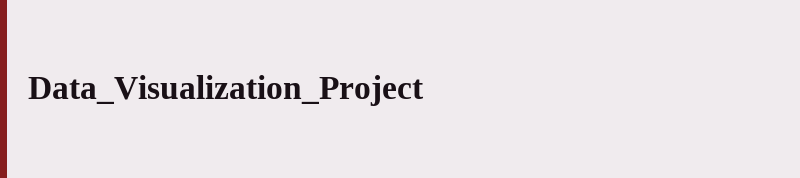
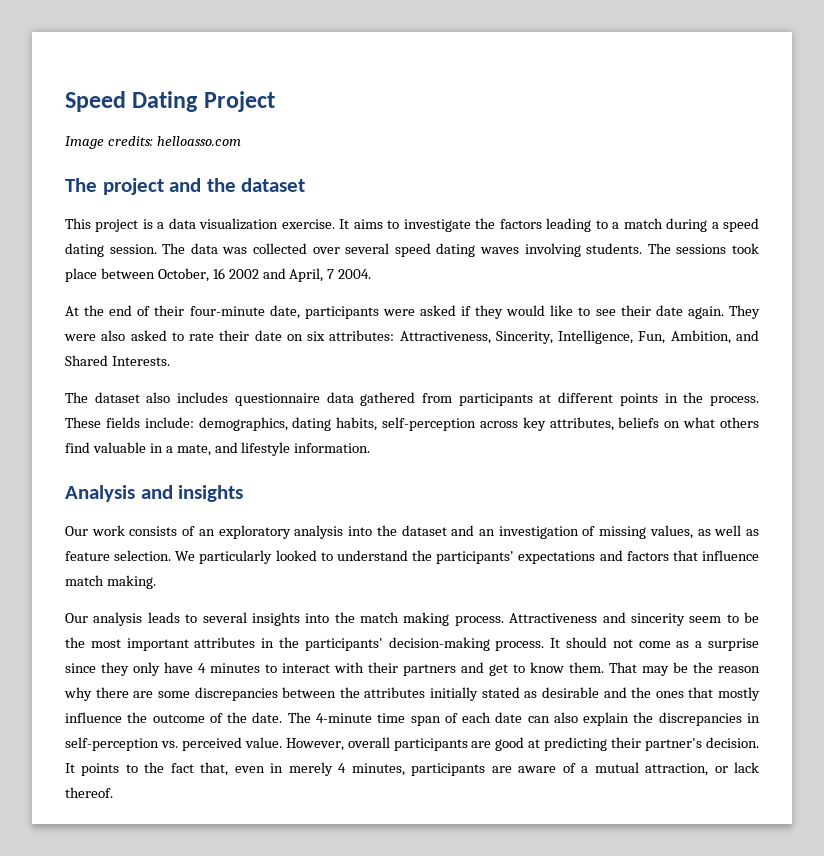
- Data_Visualization_Project
+ Speed Dating Project
+ Image credits: helloasso.com
+ The project and the dataset
+ This project is a data visualization exercise. It aims to investigate the factors leading to a match during a speed dating session. The data was collected over several speed dating waves involving students. The sessions took place between October, 16 2002 and April, 7 2004.
+ At the end of their four-minute date, participants were asked if they would like to see their date again. They were also asked to rate their date on six attributes: Attractiveness, Sincerity, Intelligence, Fun, Ambition, and Shared Interests.
+ The dataset also includes questionnaire data gathered from participants at different points in the process. These fields include: demographics, dating habits, self-perception across key attributes, beliefs on what others find valuable in a mate, and lifestyle information.
+ Analysis and insights
+ Our work consists of an exploratory analysis into the dataset and an investigation of missing values, as well as feature selection. We particularly looked to understand the participants' expectations and factors that influence match making.
+ Our analysis leads to several insights into the match making process. Attractiveness and sincerity seem to be the most important attributes in the participants' decision-making process. It should not come as a surprise since they only have 4 minutes to interact with their partners and get to know them. That may be the reason why there are some discrepancies between the attributes initially stated as desirable and the ones that mostly influence the outcome of the date. The 4-minute time span of each date can also explain the discrepancies in self-perception vs. perceived value. However, overall participants are good at predicting their partner's decision. It points to the fact that, even in merely 4 minutes, participants are aware of a mutual attraction, or lack thereof.

